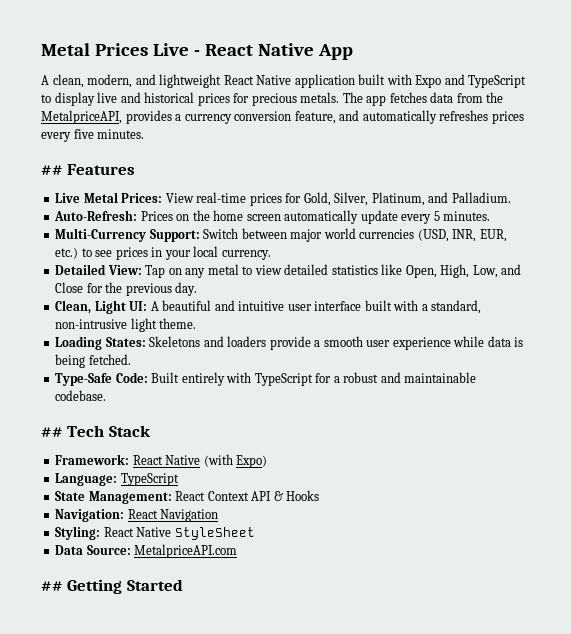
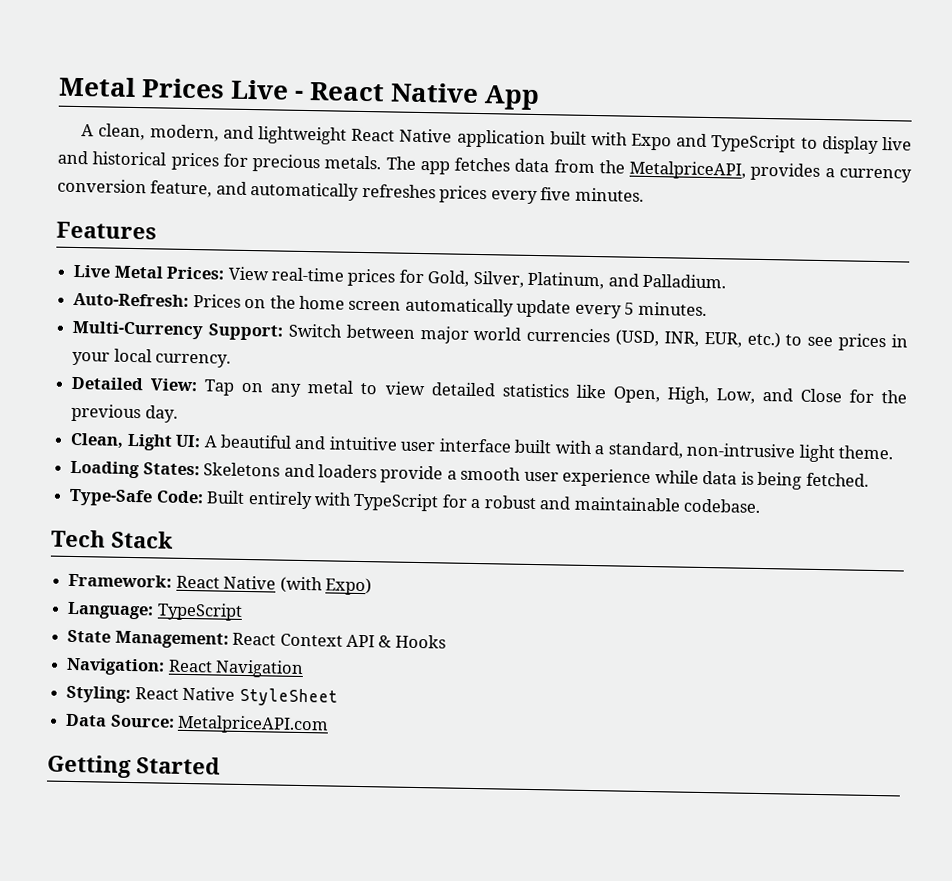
- ## Features
+ Features
- ## Tech Stack
+ Tech Stack
- ## Getting Started
+ Getting Started

